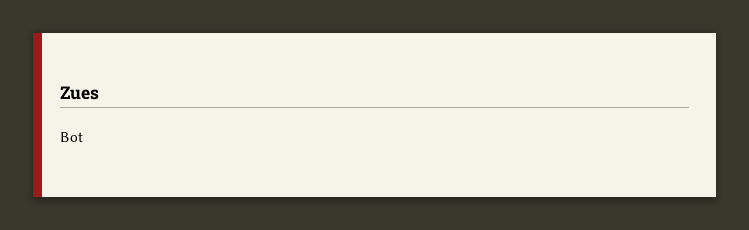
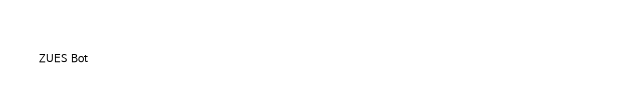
- Zues
- Bot
+ ZUES Bot

